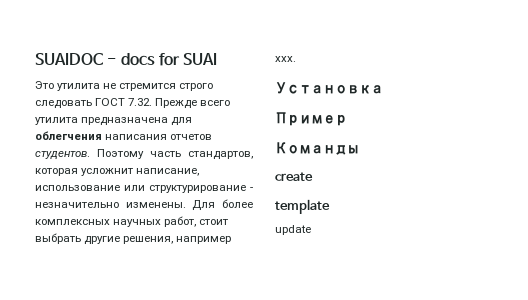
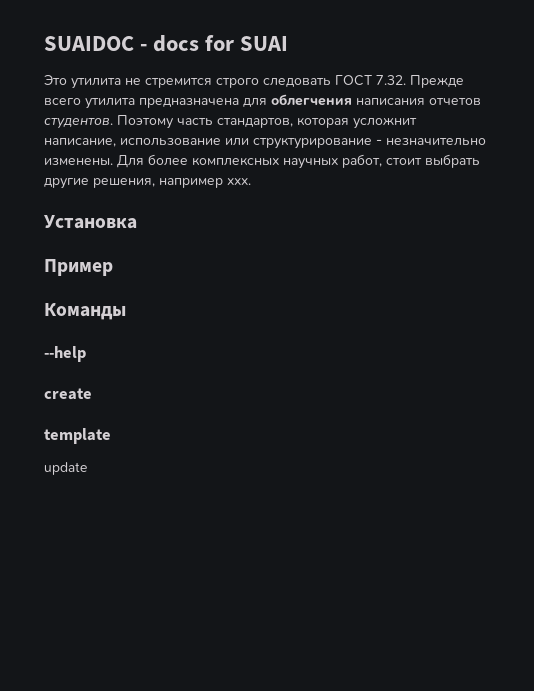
+ --help

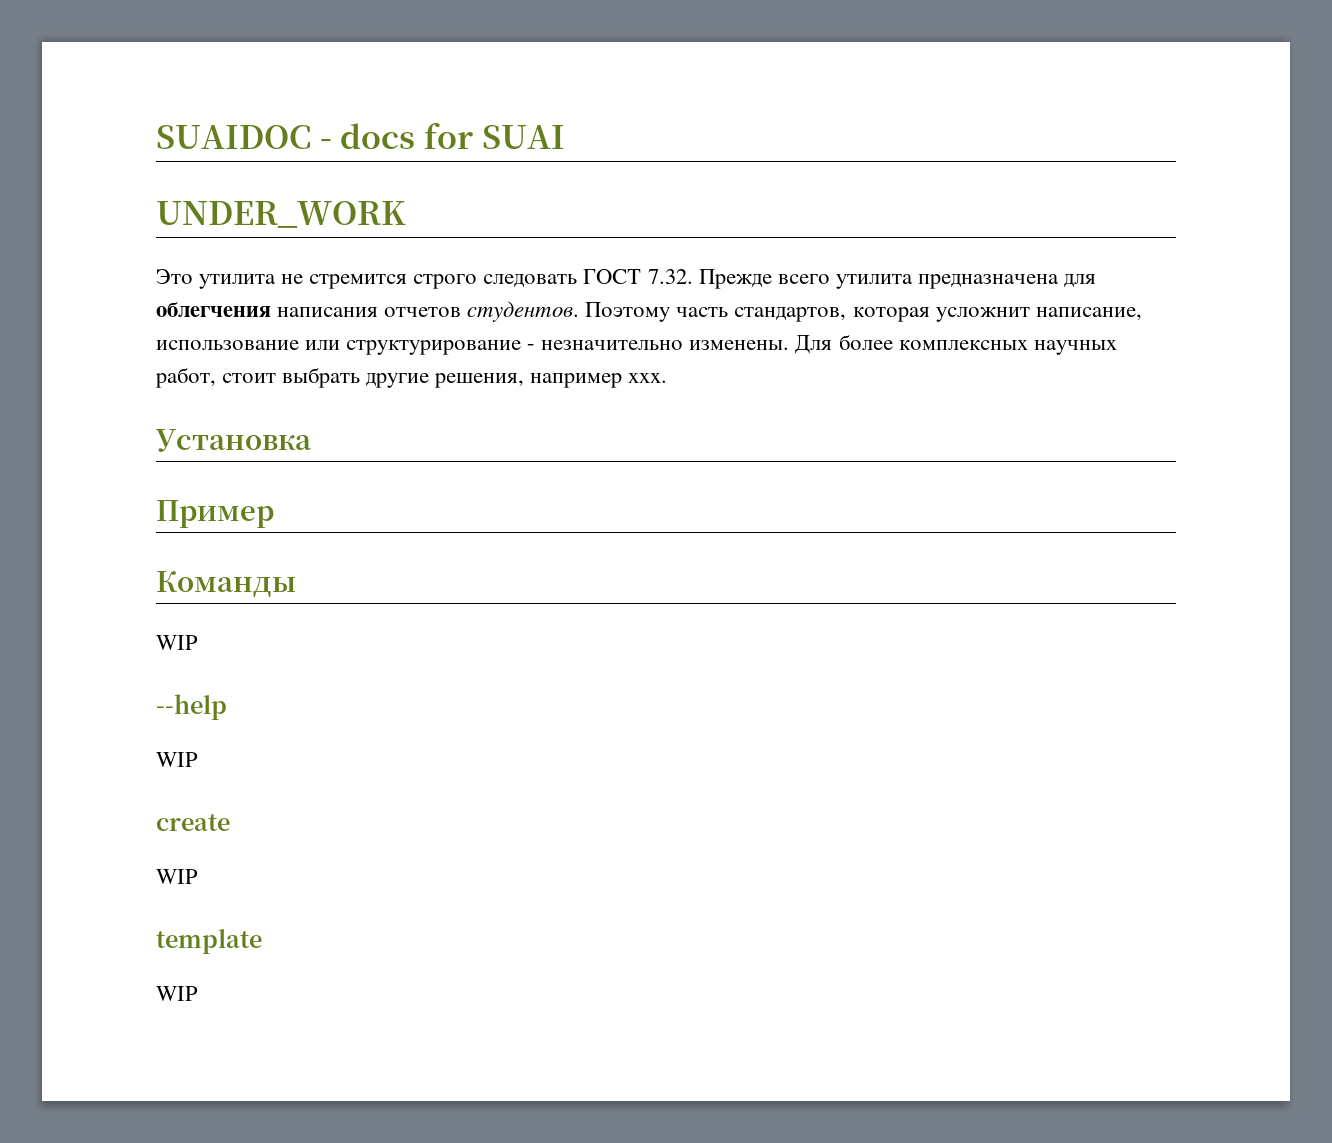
+ UNDER_WORK
  Команды
+ WIP
  --help
+ WIP
  create
+ WIP
  template
- update
+ WIP

